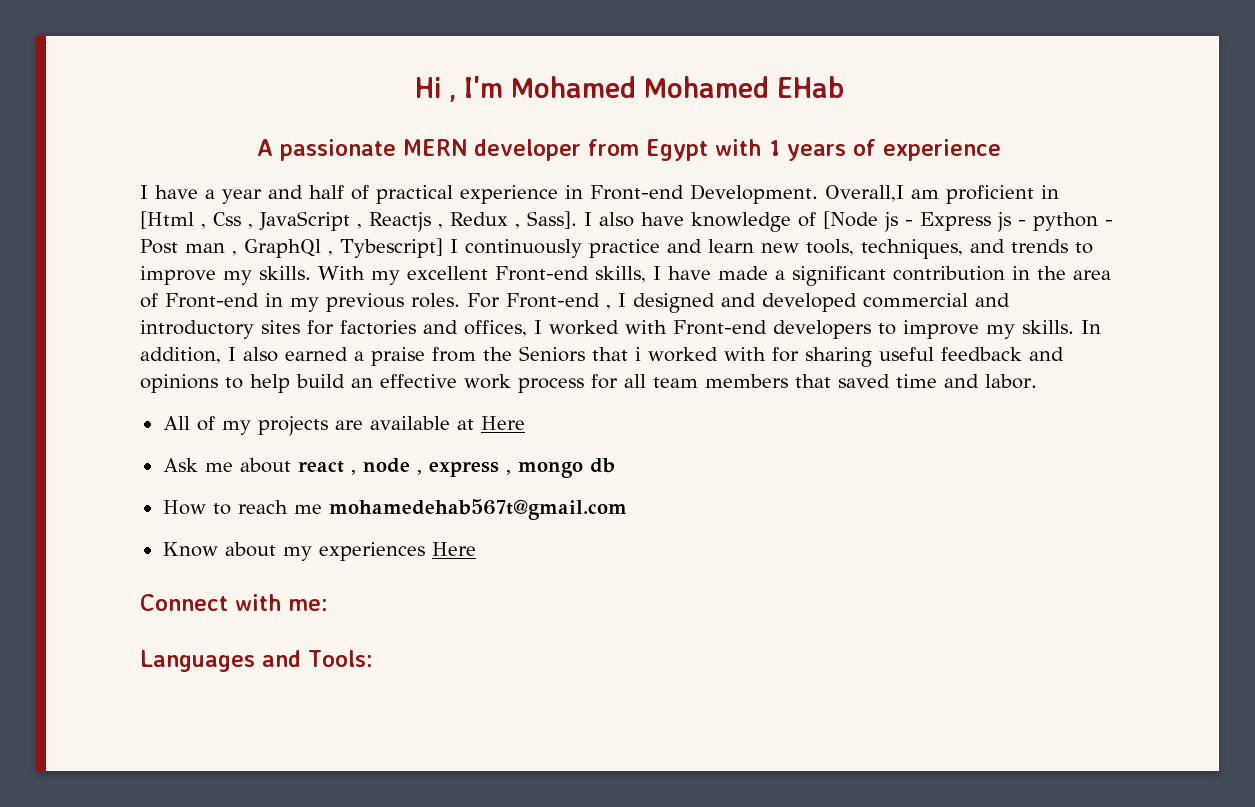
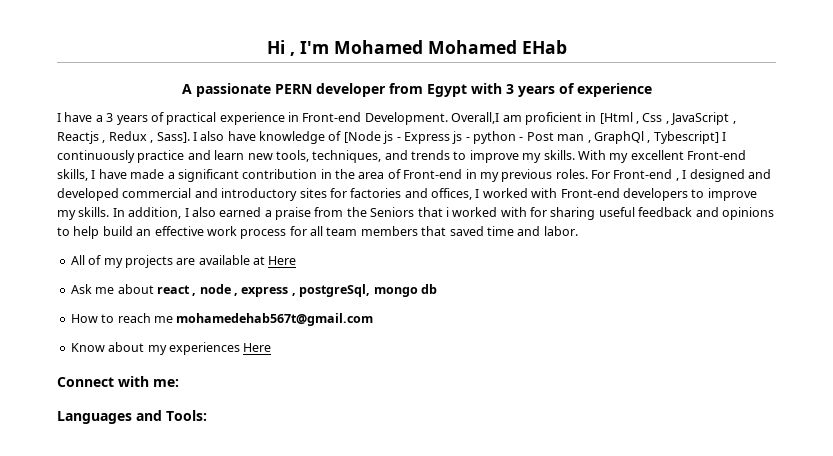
- A passionate MERN developer from Egypt with 1 years of experience
+ A passionate PERN developer from Egypt with 3 years of experience
- I have a year and half of practical experience in Front-end Development.
+ I have a 3 years of practical experience in Front-end Development.
- Ask me about react , node , express , mongo db
+ Ask me about react , node , express , postgreSql, mongo db

